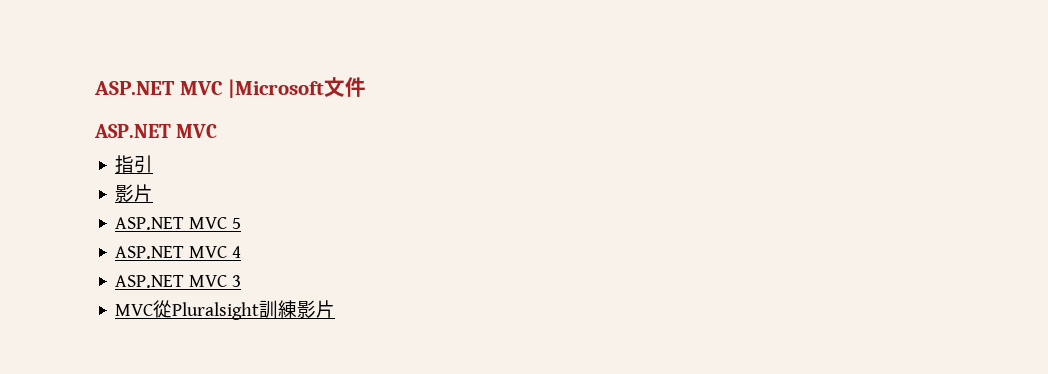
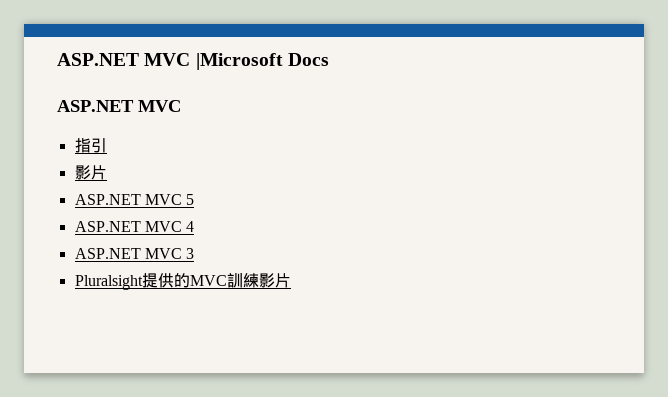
- ASP.NET MVC |Microsoft文件
+ ASP.NET MVC |Microsoft Docs
- MVC從Pluralsight訓練影片
+ Pluralsight提供的MVC訓練影片

